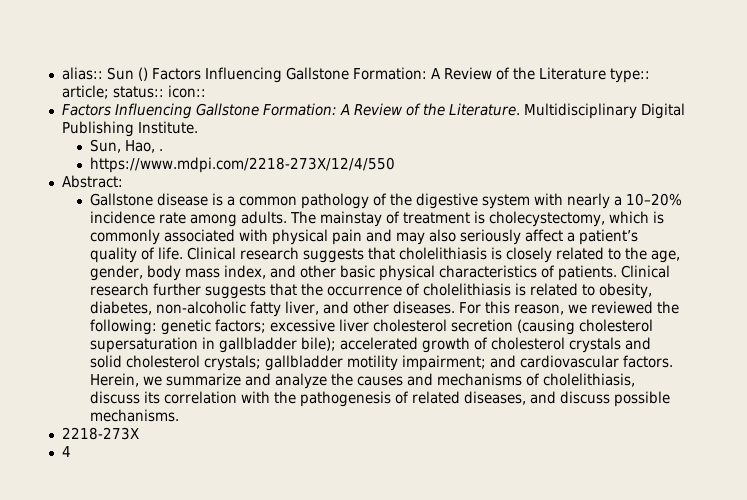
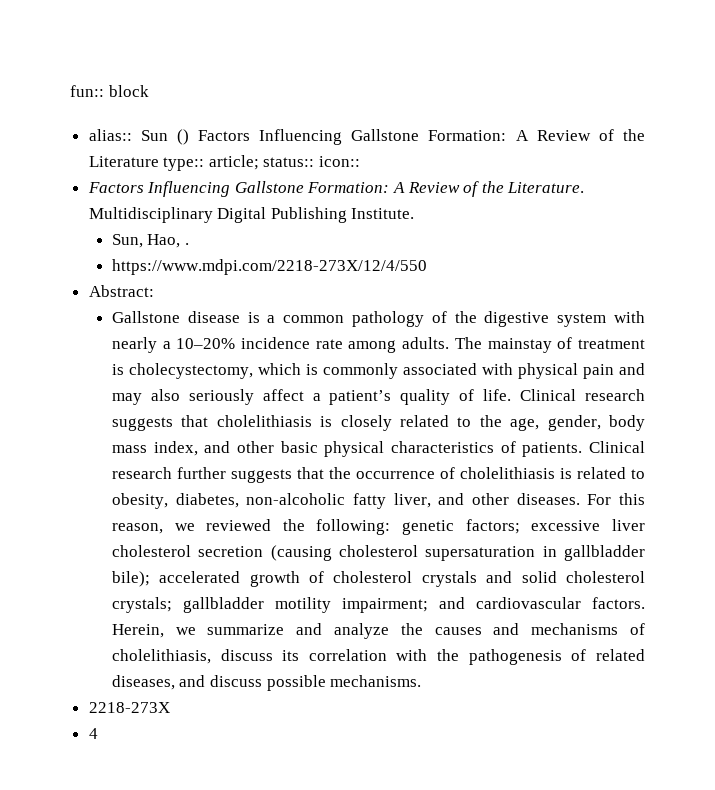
+ fun:: block

